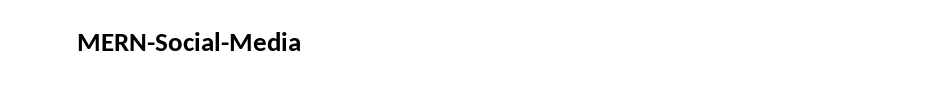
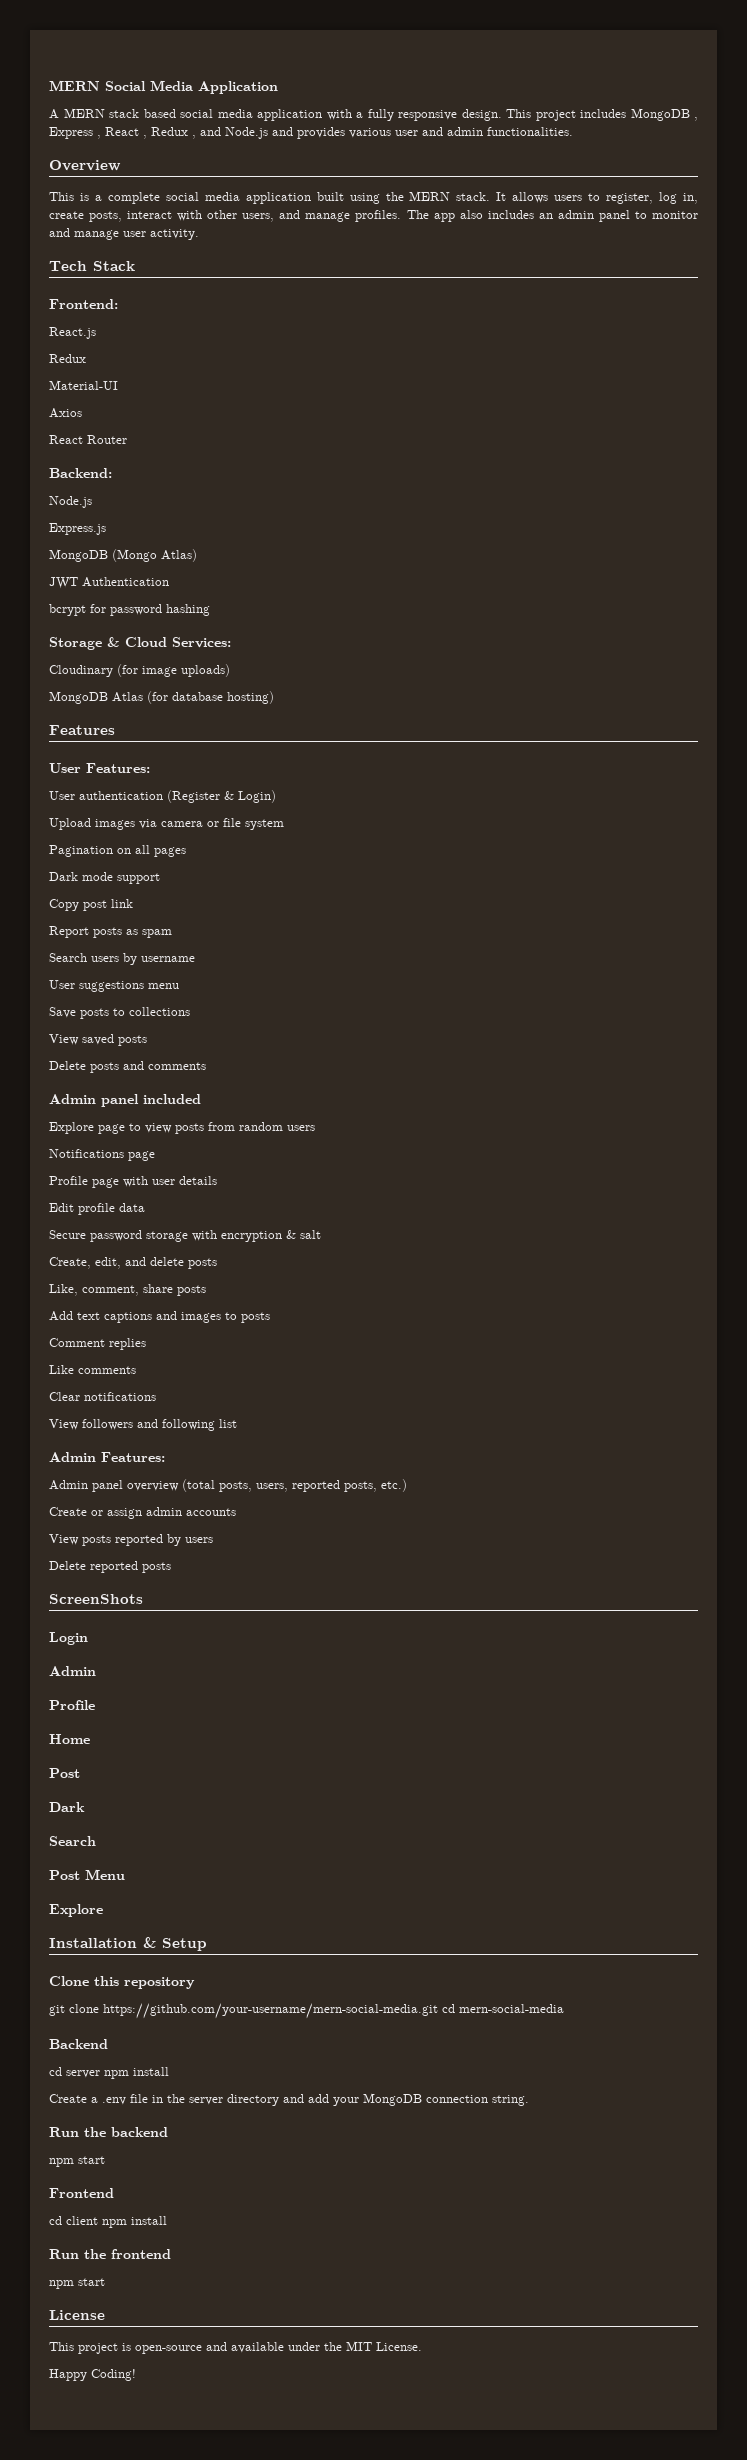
- MERN-Social-Media
+ MERN Social Media Application
+ A MERN stack based social media application with a fully responsive design. This project includes MongoDB , Express , React , Redux , and Node.js and provides various user and admin functionalities.
+ Overview
+ This is a complete social media application built using the MERN stack. It allows users to register, log in, create posts, interact with other users, and manage profiles. The app also includes an admin panel to monitor and manage user activity.
+ Tech Stack
+ Frontend:
+ React.js
+ Redux
+ Material-UI
+ Axios
+ React Router
+ Backend:
+ Node.js
+ Express.js
+ MongoDB (Mongo Atlas)
+ JWT Authentication
+ bcrypt for password hashing
+ Storage & Cloud Services:
+ Cloudinary (for image uploads)
+ MongoDB Atlas (for database hosting)
+ Features
+ User Features:
+ User authentication (Register & Login)
+ Upload images via camera or file system
+ Pagination on all pages
+ Dark mode support
+ Copy post link
+ Report posts as spam
+ Search users by username
+ User suggestions menu
+ Save posts to collections
+ View saved posts
+ Delete posts and comments
+ Admin panel included
+ Explore page to view posts from random users
+ Notifications page
+ Profile page with user details
+ Edit profile data
+ Secure password storage with encryption & salt
+ Create, edit, and delete posts
+ Like, comment, share posts
+ Add text captions and images to posts
+ Comment replies
+ Like comments
+ Clear notifications
+ View followers and following list
+ Admin Features:
+ Admin panel overview (total posts, users, reported posts, etc.)
+ Create or assign admin accounts
+ View posts reported by users
+ Delete reported posts
+ ScreenShots
+ Login
+ Admin
+ Profile
+ Home
+ Post
+ Dark
+ Search
+ Post Menu
+ Explore
+ Installation & Setup
+ Clone this repository
+ git clone https://github.com/your-username/mern-social-media.git cd mern-social-media
+ Backend
+ cd server npm install
+ Create a .env file in the server directory and add your MongoDB connection string.
+ Run the backend
+ npm start
+ Frontend
+ cd client npm install
+ Run the frontend
+ npm start
+ License
+ This project is open-source and available under the MIT License.
+ Happy Coding!

